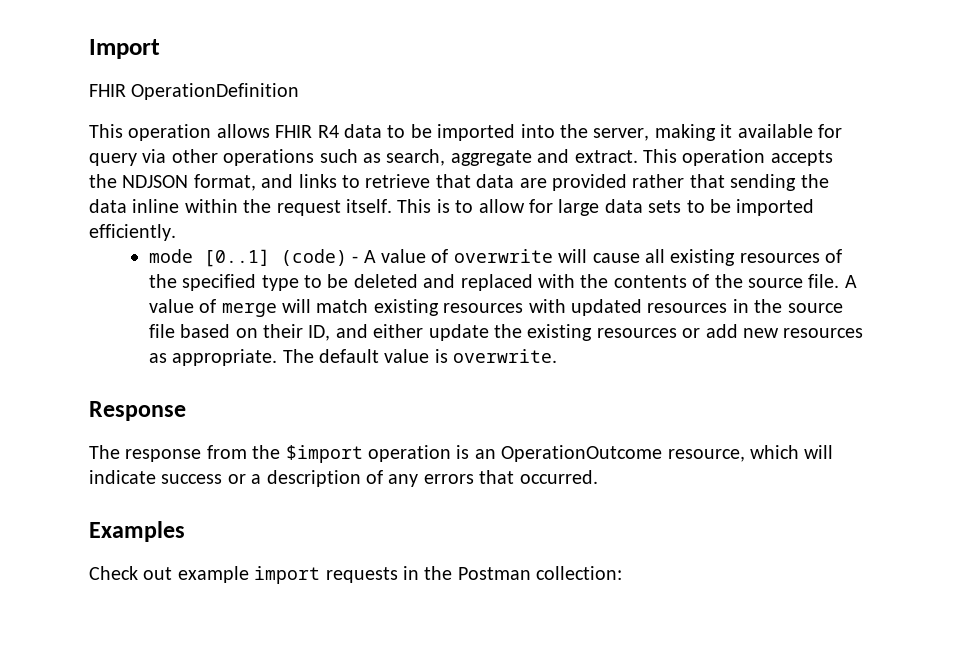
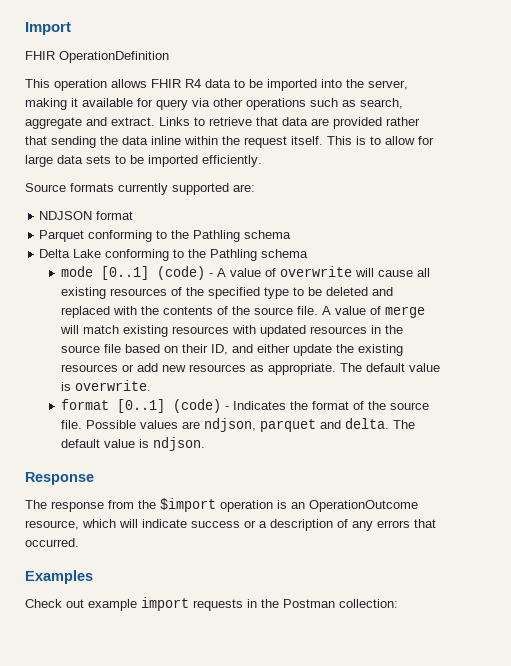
- This operation accepts the NDJSON format, and links to retrieve that data are provided rather that sending the data inline within the request itself.
+ Links to retrieve that data are provided rather that sending the data inline within the request itself.
+ Source formats currently supported are:
+ NDJSON format
+ Parquet conforming to the Pathling schema
+ Delta Lake conforming to the Pathling schema
+ format [0..1] (code) - Indicates the format of the source file. Possible values are ndjson, parquet and delta. The default value is ndjson.

